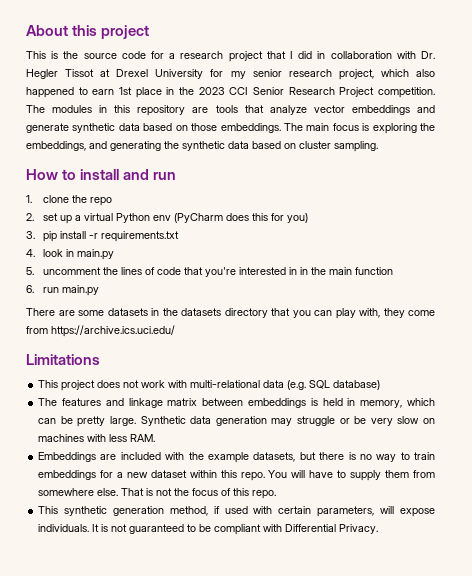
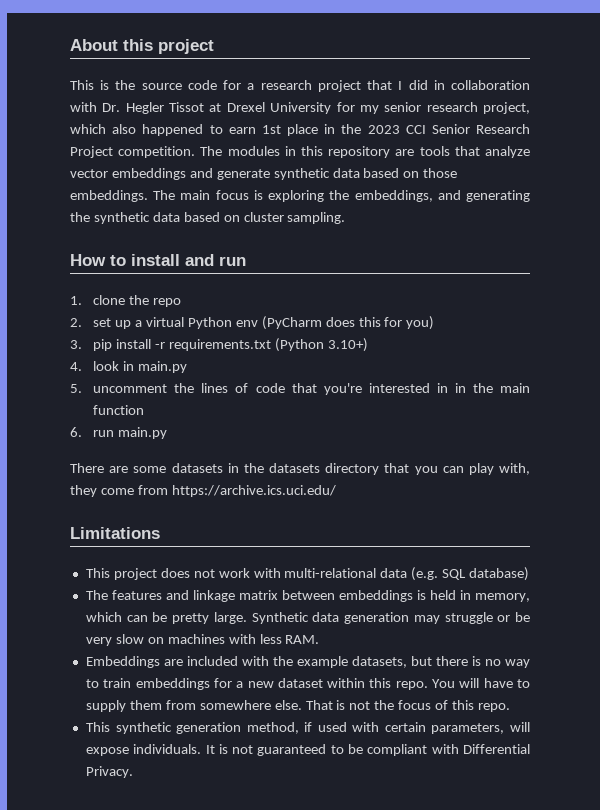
- 3. pip install -r requirements.txt
+ 3. pip install -r requirements.txt (Python 3.10+)

